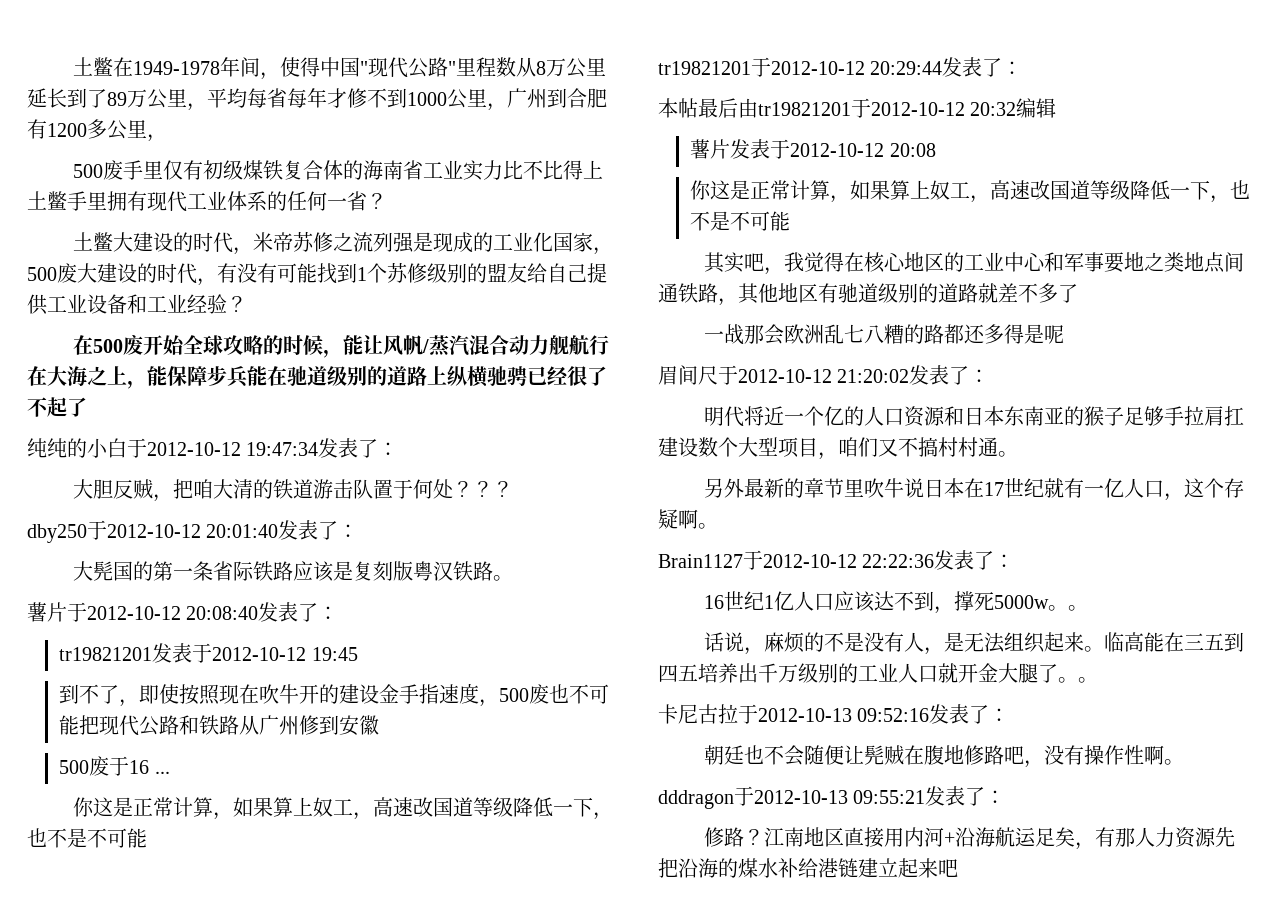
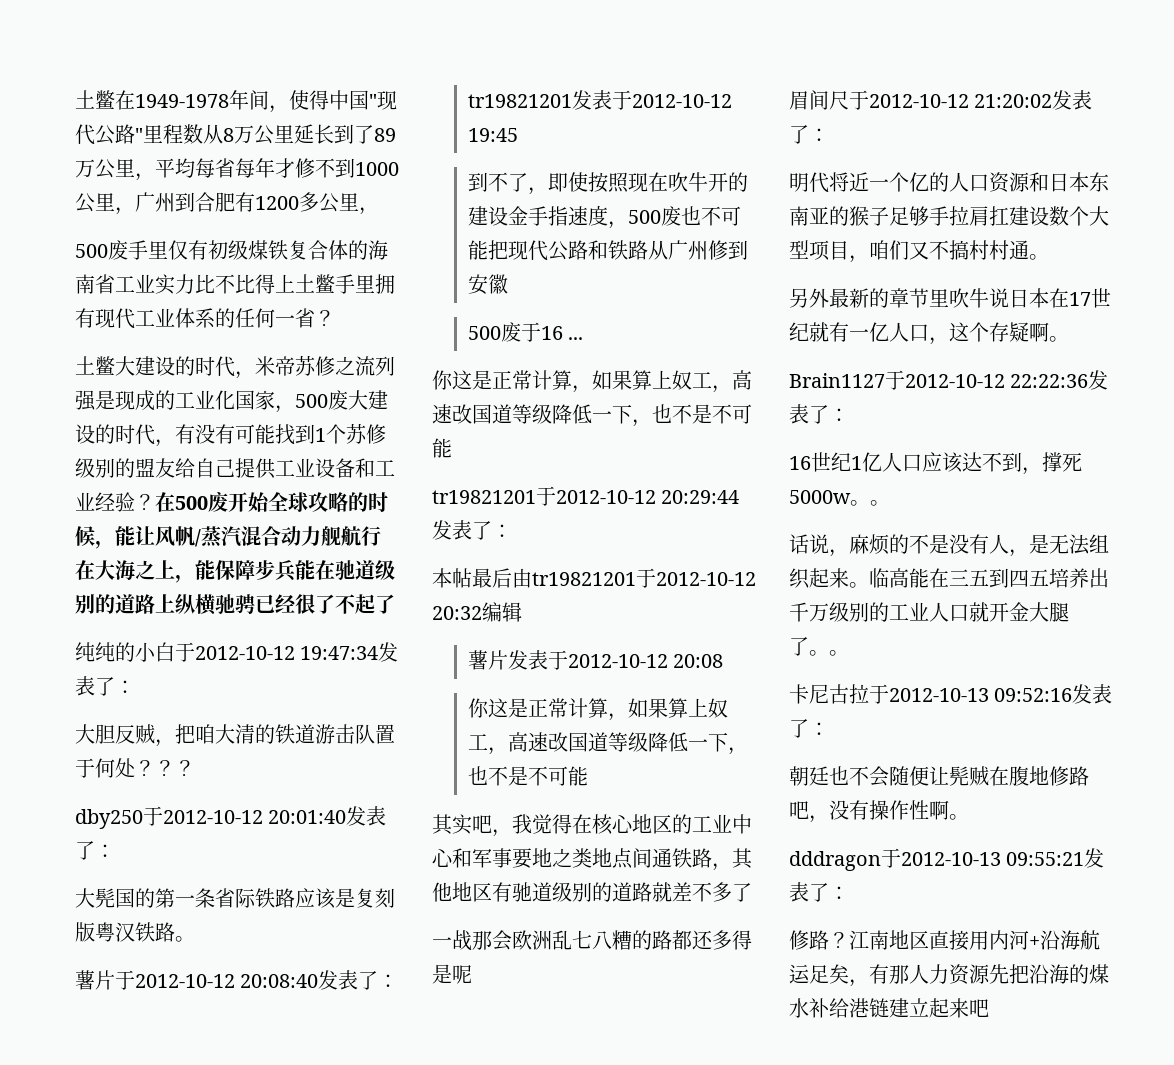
- 土鳖大建设的时代，米帝苏修之流列强是现成的工业化国家，500废大建设的时代，有没有可能找到1个苏修级别的盟友给自己提供工业设备和工业经验？
- 在500废开始全球攻略的时候，能让风帆/蒸汽混合动力舰航行在大海之上，能保障步兵能在驰道级别的道路上纵横驰骋已经很了不起了
+ 土鳖大建设的时代，米帝苏修之流列强是现成的工业化国家，500废大建设的时代，有没有可能找到1个苏修级别的盟友给自己提供工业设备和工业经验？在500废开始全球攻略的时候，能让风帆/蒸汽混合动力舰航行在大海之上，能保障步兵能在驰道级别的道路上纵横驰骋已经很了不起了

